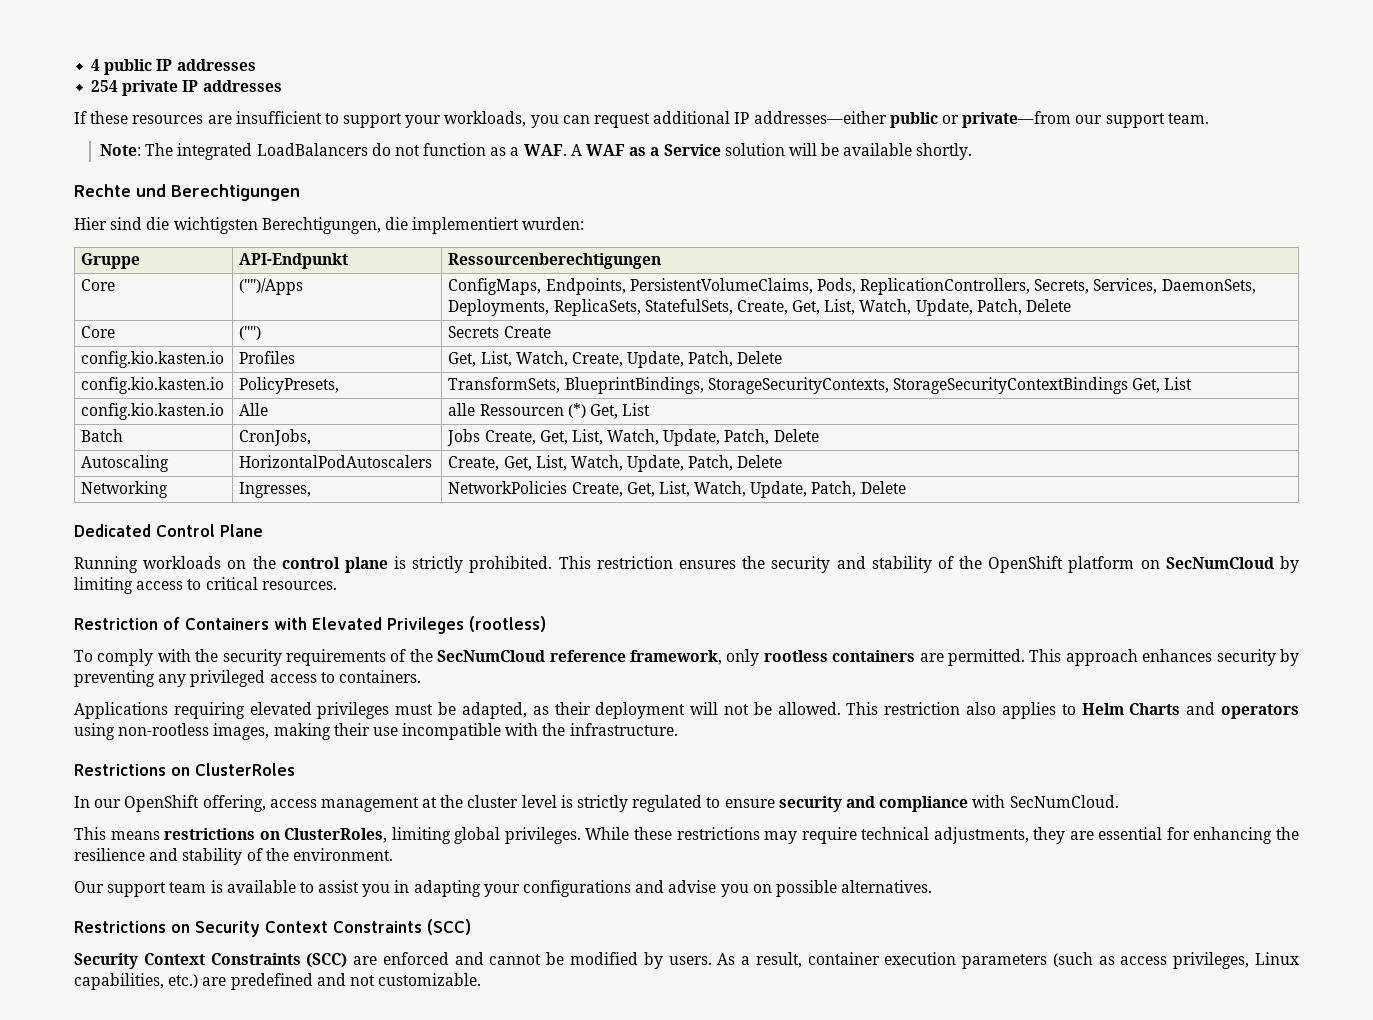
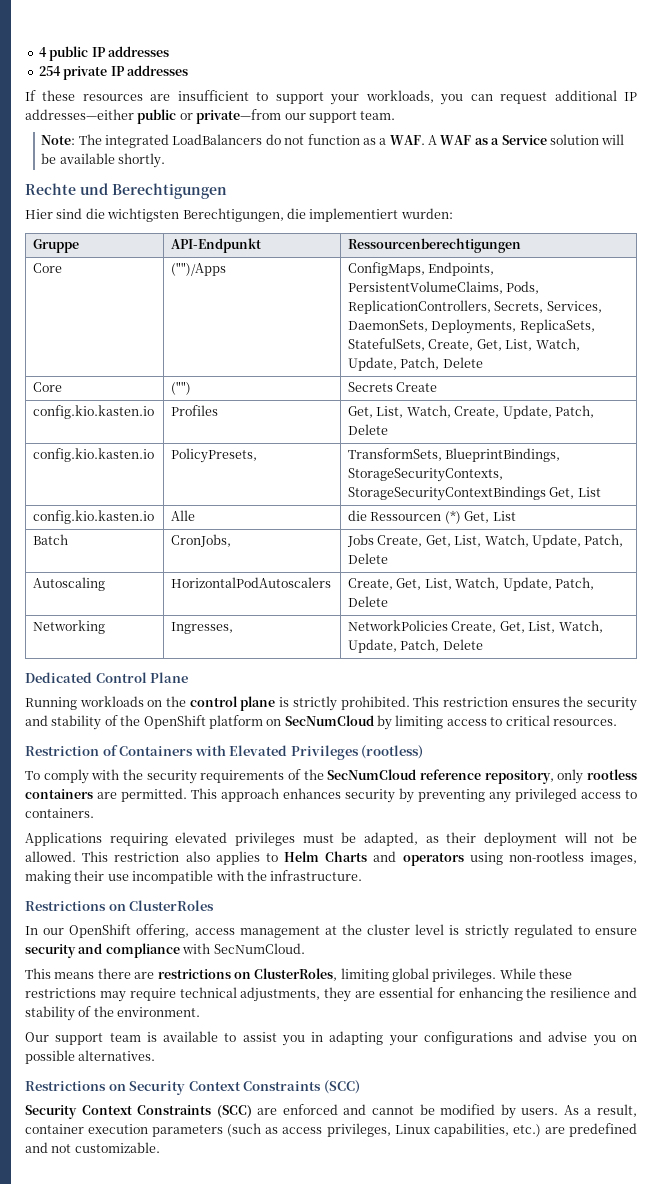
- config.kio.kasten.io | Alle | alle Ressourcen (*) Get, List
+ config.kio.kasten.io | Alle | die Ressourcen (*) Get, List
- To comply with the security requirements of the SecNumCloud reference framework, only rootless containers are permitted.
+ To comply with the security requirements of the SecNumCloud reference repository, only rootless containers are permitted.
- This means restrictions on ClusterRoles, limiting global privileges.
+ This means there are restrictions on ClusterRoles, limiting global privileges.

